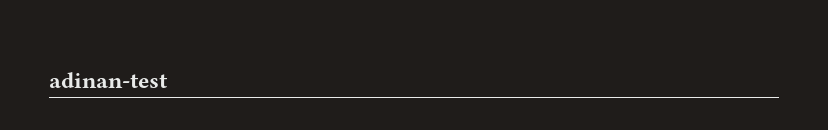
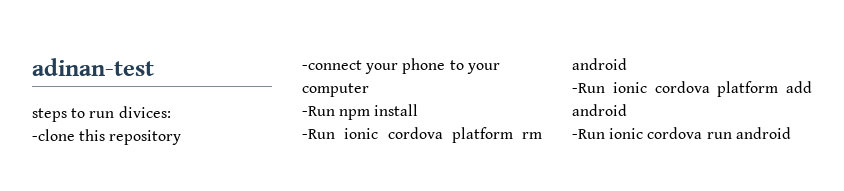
+ steps to run divices:
+ -clone this repository
+ -connect your phone to your computer
+ -Run npm install
+ -Run ionic cordova platform rm android
+ -Run ionic cordova platform add android
+ -Run ionic cordova run android

